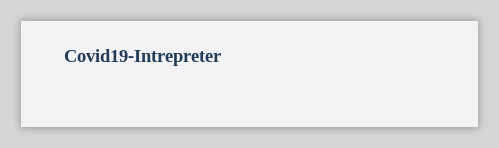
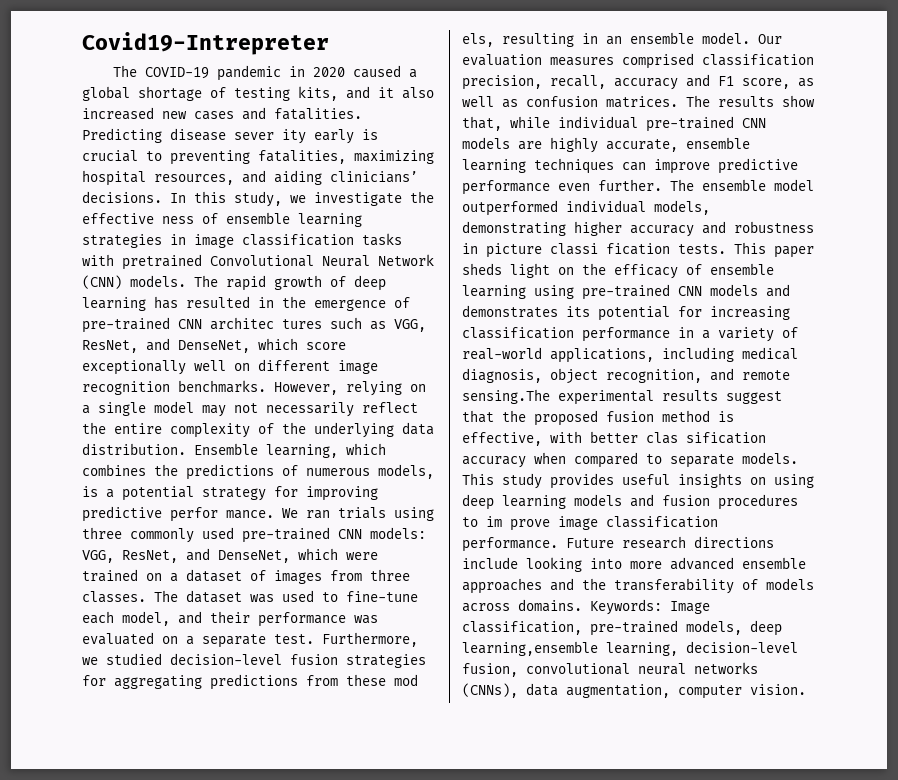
+ The COVID-19 pandemic in 2020 caused a global shortage of testing kits, and it also increased new cases and fatalities. Predicting disease sever ity early is crucial to preventing fatalities, maximizing hospital resources, and aiding clinicians’ decisions. In this study, we investigate the effective ness of ensemble learning strategies in image classification tasks with pretrained Convolutional Neural Network (CNN) models. The rapid growth of deep learning has resulted in the emergence of pre-trained CNN architec tures such as VGG, ResNet, and DenseNet, which score exceptionally well on different image recognition benchmarks. However, relying on a single model may not necessarily reflect the entire complexity of the underlying data distribution. Ensemble learning, which combines the predictions of numerous models, is a potential strategy for improving predictive perfor mance. We ran trials using three commonly used pre-trained CNN models: VGG, ResNet, and DenseNet, which were trained on a dataset of images from three classes. The dataset was used to fine-tune each model, and their performance was evaluated on a separate test. Furthermore, we studied decision-level fusion strategies for aggregating predictions from these mod els, resulting in an ensemble model. Our evaluation measures comprised classification precision, recall, accuracy and F1 score, as well as confusion matrices. The results show that, while individual pre-trained CNN models are highly accurate, ensemble learning techniques can improve predictive performance even further. The ensemble model outperformed individual models, demonstrating higher accuracy and robustness in picture classi fication tests. This paper sheds light on the efficacy of ensemble learning using pre-trained CNN models and demonstrates its potential for increasing classification performance in a variety of real-world applications, including medical diagnosis, object recognition, and remote sensing.The experimental results suggest that the proposed fusion method is effective, with better clas sification accuracy when compared to separate models. This study provides useful insights on using deep learning models and fusion procedures to im prove image classification performance. Future research directions include looking into more advanced ensemble approaches and the transferability of models across domains. Keywords: Image classification, pre-trained models, deep learning,ensemble learning, decision-level fusion, convolutional neural networks (CNNs), data augmentation, computer vision.

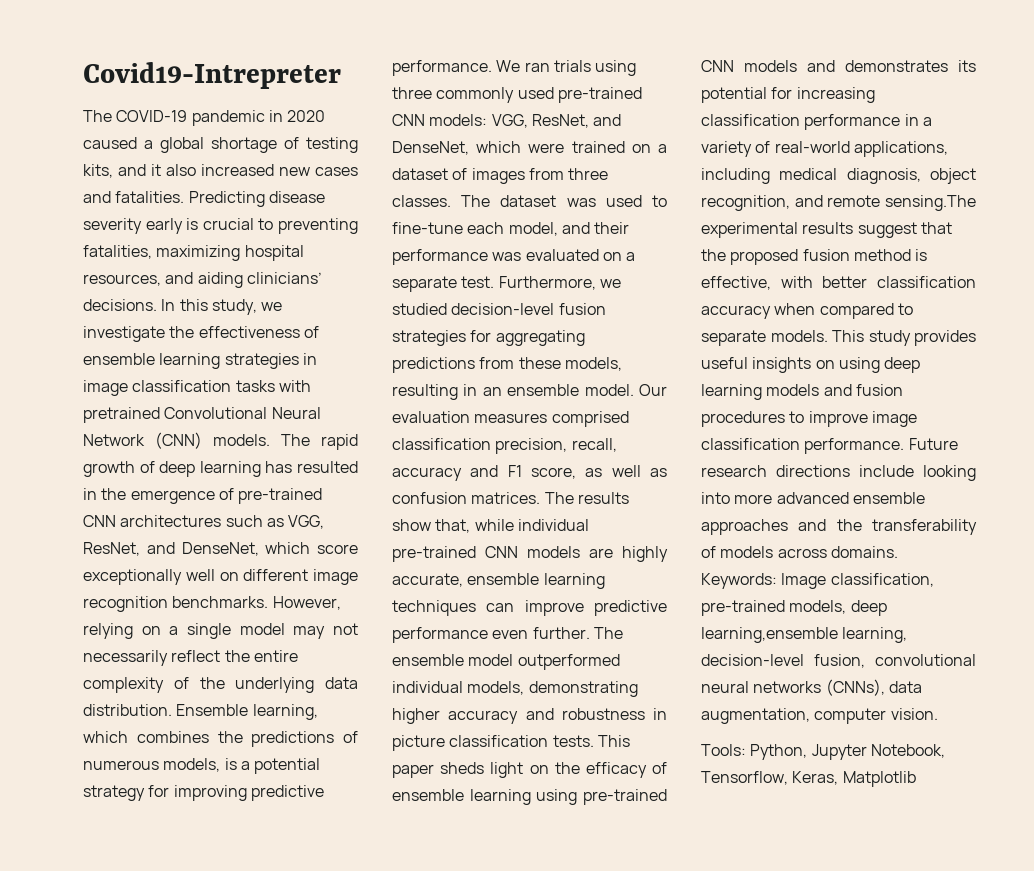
- Predicting disease sever ity early is crucial to preventing fatalities, maximizing hospital resources, and aiding clinicians’ decisions.
+ Predicting disease severity early is crucial to preventing fatalities, maximizing hospital resources, and aiding clinicians’ decisions.
- In this study, we investigate the effective ness of ensemble learning strategies in image classification tasks with pretrained Convolutional Neural Network (CNN) models.
+ In this study, we investigate the effectiveness of ensemble learning strategies in image classification tasks with pretrained Convolutional Neural Network (CNN) models.
- The rapid growth of deep learning has resulted in the emergence of pre-trained CNN architec tures such as VGG, ResNet, and DenseNet, which score exceptionally well on different image recognition benchmarks.
+ The rapid growth of deep learning has resulted in the emergence of pre-trained CNN architectures such as VGG, ResNet, and DenseNet, which score exceptionally well on different image recognition benchmarks.
- Ensemble learning, which combines the predictions of numerous models, is a potential strategy for improving predictive perfor mance.
+ Ensemble learning, which combines the predictions of numerous models, is a potential strategy for improving predictive performance.
- Furthermore, we studied decision-level fusion strategies for aggregating predictions from these mod els, resulting in an ensemble model.
+ Furthermore, we studied decision-level fusion strategies for aggregating predictions from these models, resulting in an ensemble model.
- The ensemble model outperformed individual models, demonstrating higher accuracy and robustness in picture classi fication tests.
+ The ensemble model outperformed individual models, demonstrating higher accuracy and robustness in picture classification tests.
- This paper sheds light on the efficacy of ensemble learning using pre-trained CNN models and demonstrates its potential for increasing classification performance in a variety of real-world applications, including medical diagnosis, object recognition, and remote sensing.The experimental results suggest that the proposed fusion method is effective, with better clas sification accuracy when compared to separate models.
+ This paper sheds light on the efficacy of ensemble learning using pre-trained CNN models and demonstrates its potential for increasing classification performance in a variety of real-world applications, including medical diagnosis, object recognition, and remote sensing.The experimental results suggest that the proposed fusion method is effective, with better classification accuracy when compared to separate models.
- This study provides useful insights on using deep learning models and fusion procedures to im prove image classification performance.
+ This study provides useful insights on using deep learning models and fusion procedures to improve image classification performance.
+ Tools: Python, Jupyter Notebook, Tensorflow, Keras, Matplotlib

